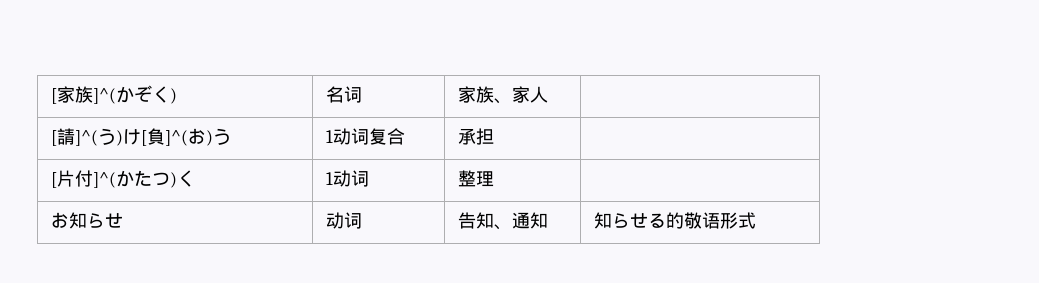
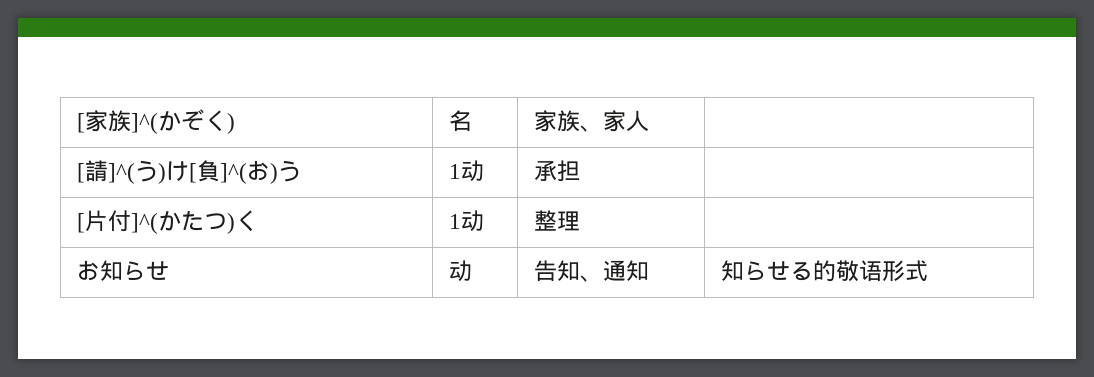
- [家族]^(かぞく) | 名词 | 家族、家人 |
+ [家族]^(かぞく) | 名 | 家族、家人 |
- [請]^(う)け[負]^(お)う | 1动词复合 | 承担 |
+ [請]^(う)け[負]^(お)う | 1动 | 承担 |
- [片付]^(かたつ)く | 1动词 | 整理 |
+ [片付]^(かたつ)く | 1动 | 整理 |
- お知らせ | 动词 | 告知、通知 | 知らせる的敬语形式
+ お知らせ | 动 | 告知、通知 | 知らせる的敬语形式

